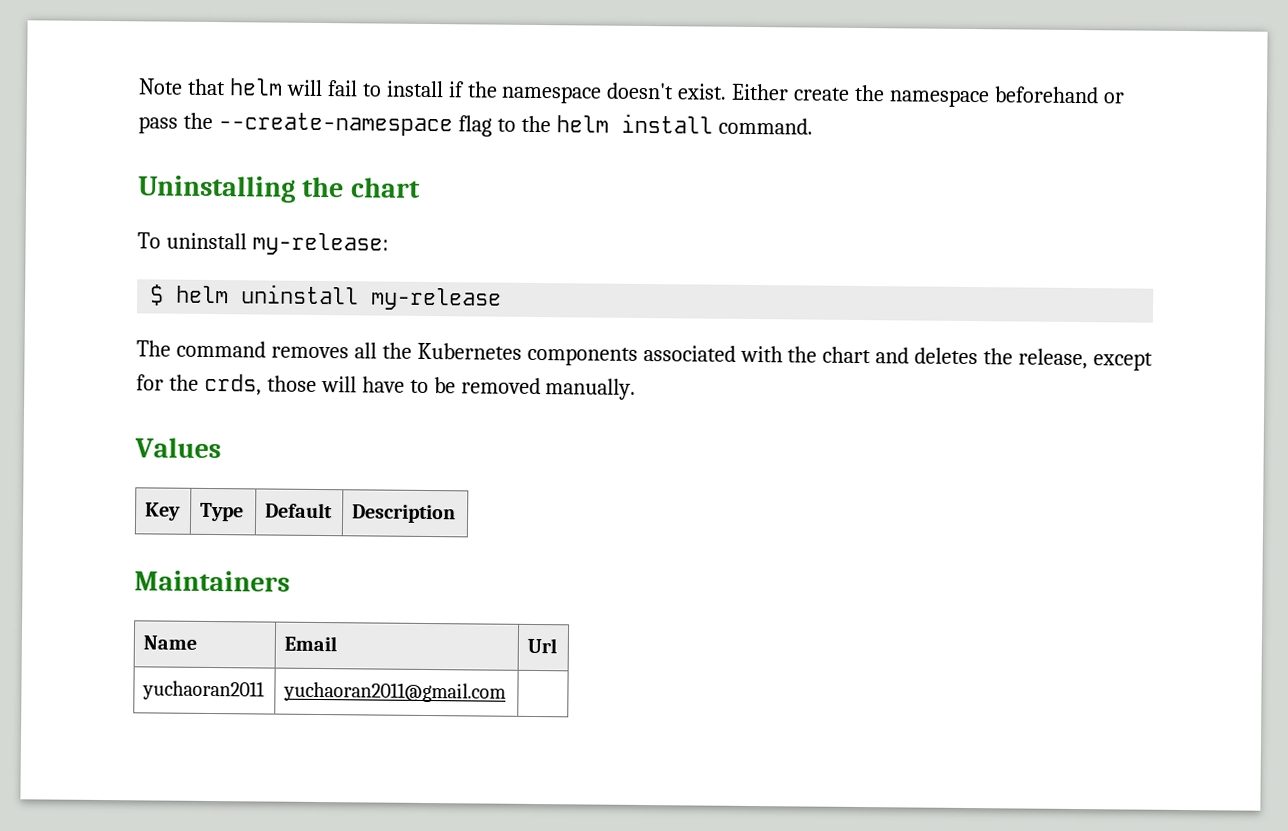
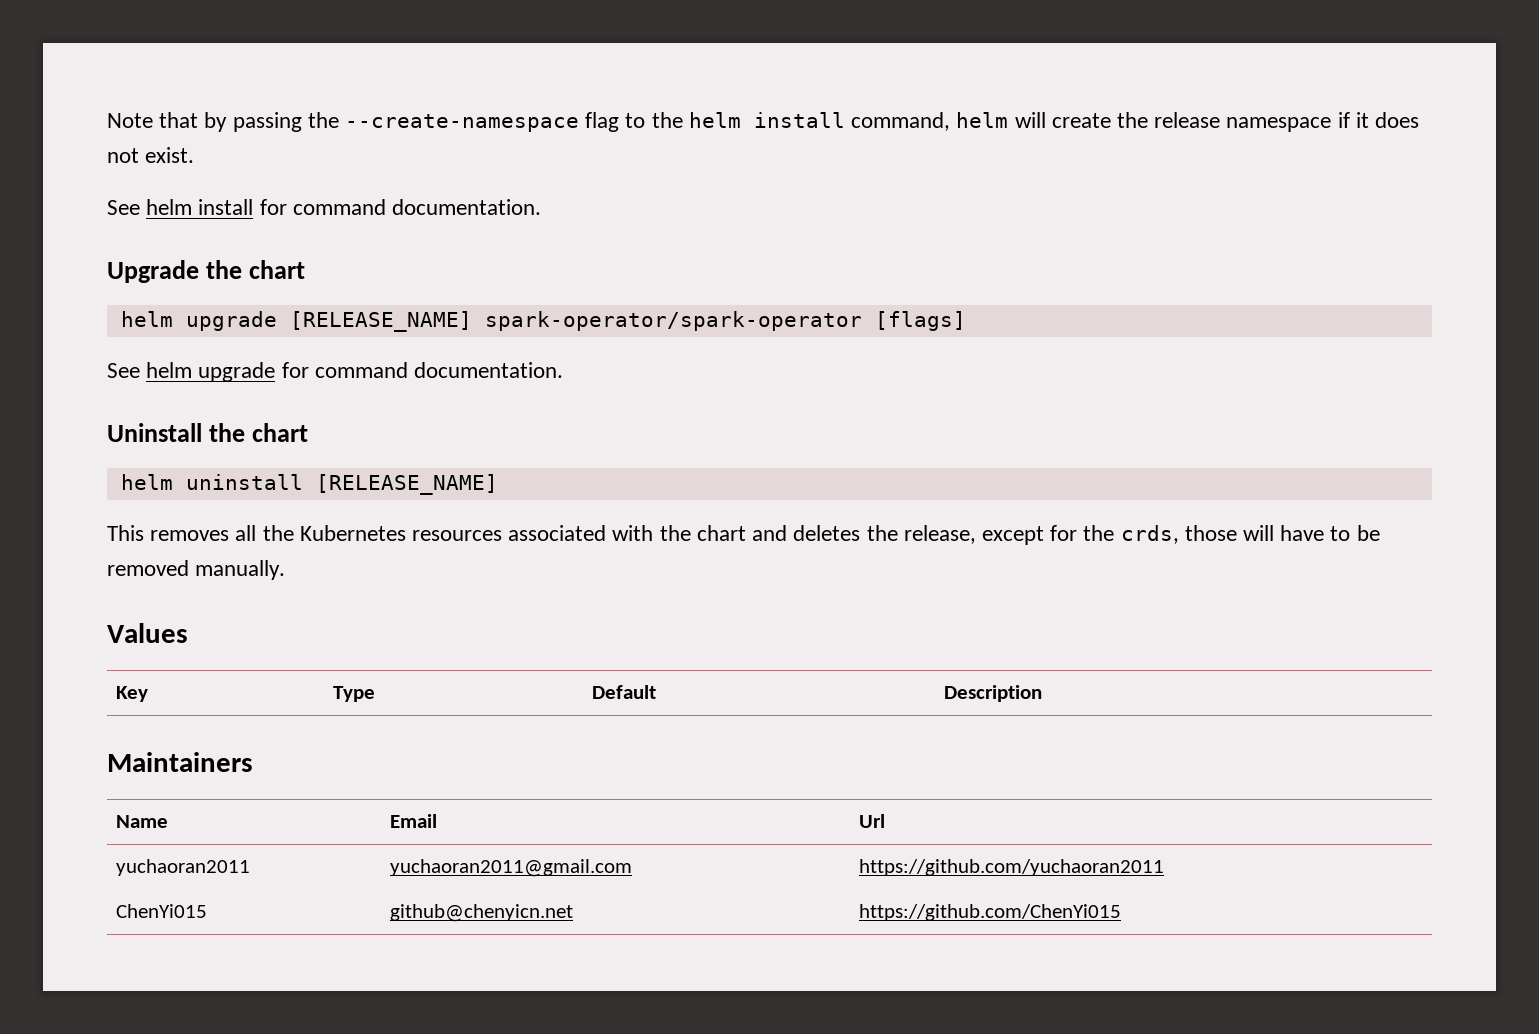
- Note that helm will fail to install if the namespace doesn't exist. Either create the namespace beforehand or pass the --create-namespace flag to the helm install command.
- Uninstalling the chart
- To uninstall my-release:
- $ helm uninstall my-release
- The command removes all the Kubernetes components associated with the chart and deletes the release, except for the crds, those will have to be removed manually.
+ Note that by passing the --create-namespace flag to the helm install command, helm will create the release namespace if it does not exist.
+ See helm install for command documentation.
+ Upgrade the chart
+ helm upgrade [RELEASE_NAME] spark-operator/spark-operator [flags]
+ See helm upgrade for command documentation.
+ Uninstall the chart
+ helm uninstall [RELEASE_NAME]
+ This removes all the Kubernetes resources associated with the chart and deletes the release, except for the crds, those will have to be removed manually.
- yuchaoran2011 | yuchaoran2011@gmail.com |
+ yuchaoran2011 | yuchaoran2011@gmail.com | https://github.com/yuchaoran2011
+ ChenYi015 | github@chenyicn.net | https://github.com/ChenYi015

